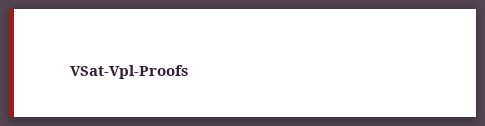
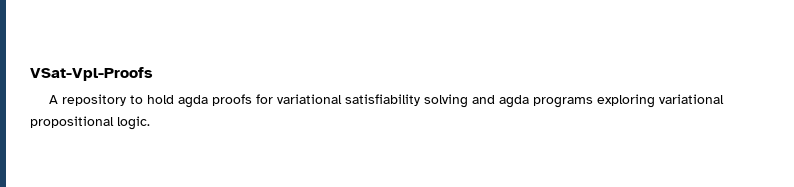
+ A repository to hold agda proofs for variational satisfiability solving and agda programs exploring variational propositional logic.

